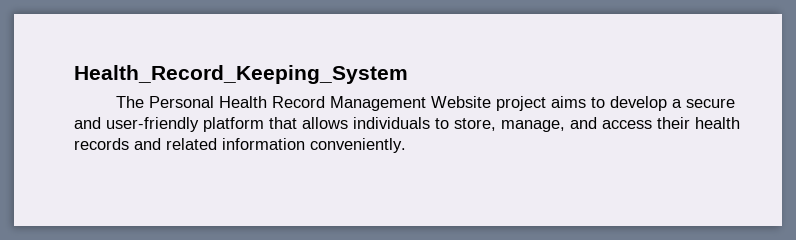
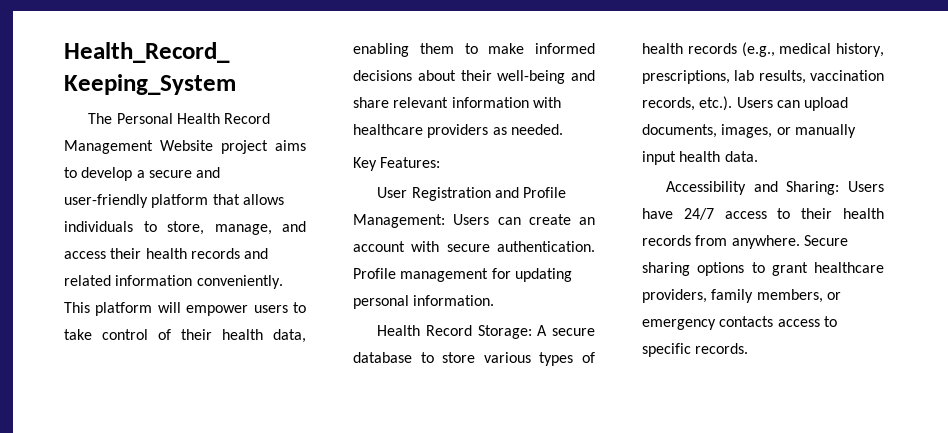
+ This platform will empower users to take control of their health data, enabling them to make informed decisions about their well-being and share relevant information with healthcare providers as needed.
+ Key Features:
+ User Registration and Profile Management: Users can create an account with secure authentication. Profile management for updating personal information.
+ Health Record Storage: A secure database to store various types of health records (e.g., medical history, prescriptions, lab results, vaccination records, etc.). Users can upload documents, images, or manually input health data.
+ Accessibility and Sharing: Users have 24/7 access to their health records from anywhere. Secure sharing options to grant healthcare providers, family members, or emergency contacts access to specific records.

